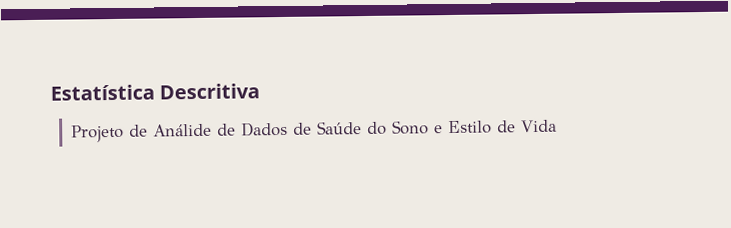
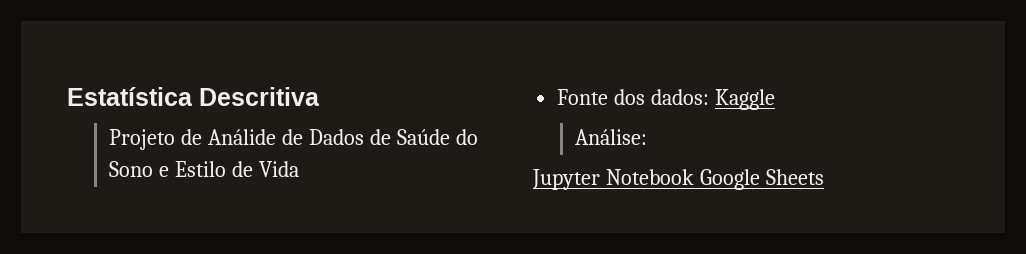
+ Fonte dos dados: Kaggle
+ Análise:
+ Jupyter Notebook Google Sheets

